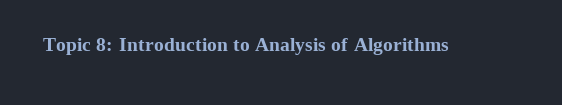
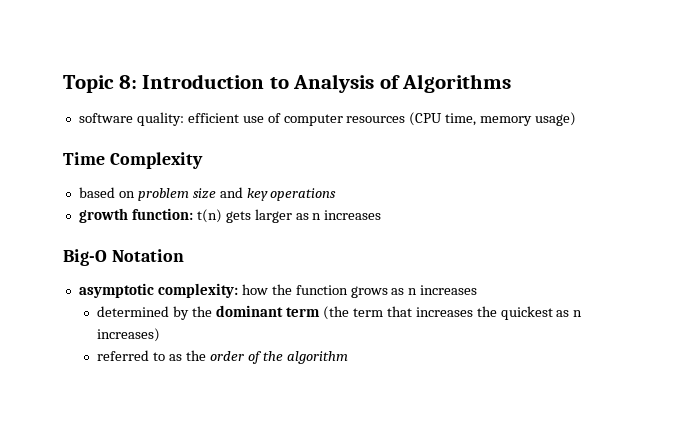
+ software quality: efficient use of computer resources (CPU time, memory usage)
+ Time Complexity
+ based on problem size and key operations
+ growth function: t(n) gets larger as n increases
+ Big-O Notation
+ asymptotic complexity: how the function grows as n increases
+ determined by the dominant term (the term that increases the quickest as n increases)
+ referred to as the order of the algorithm

